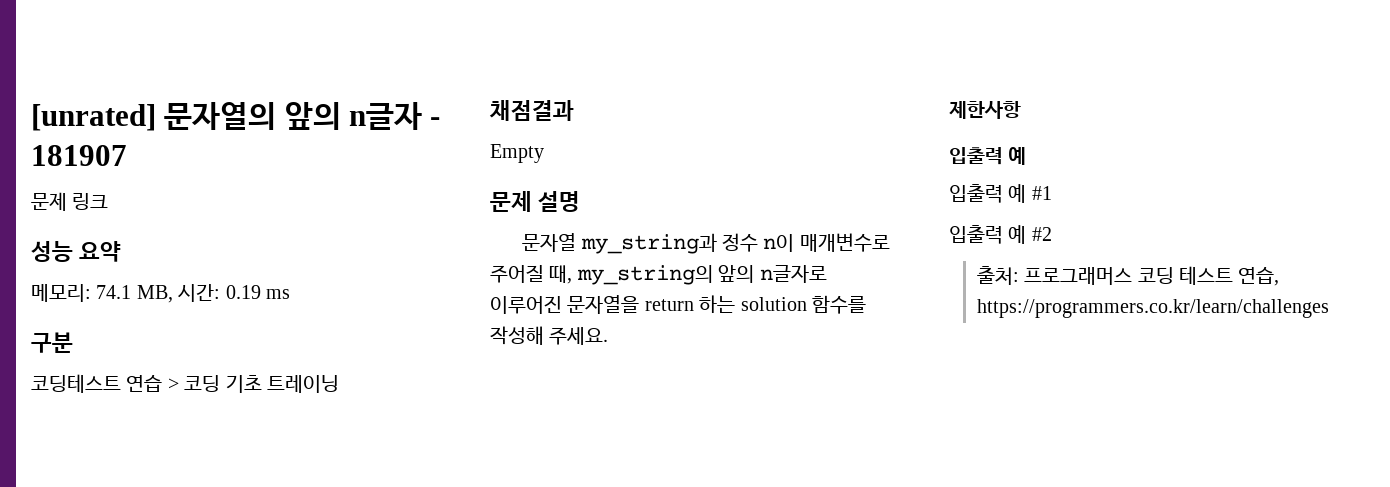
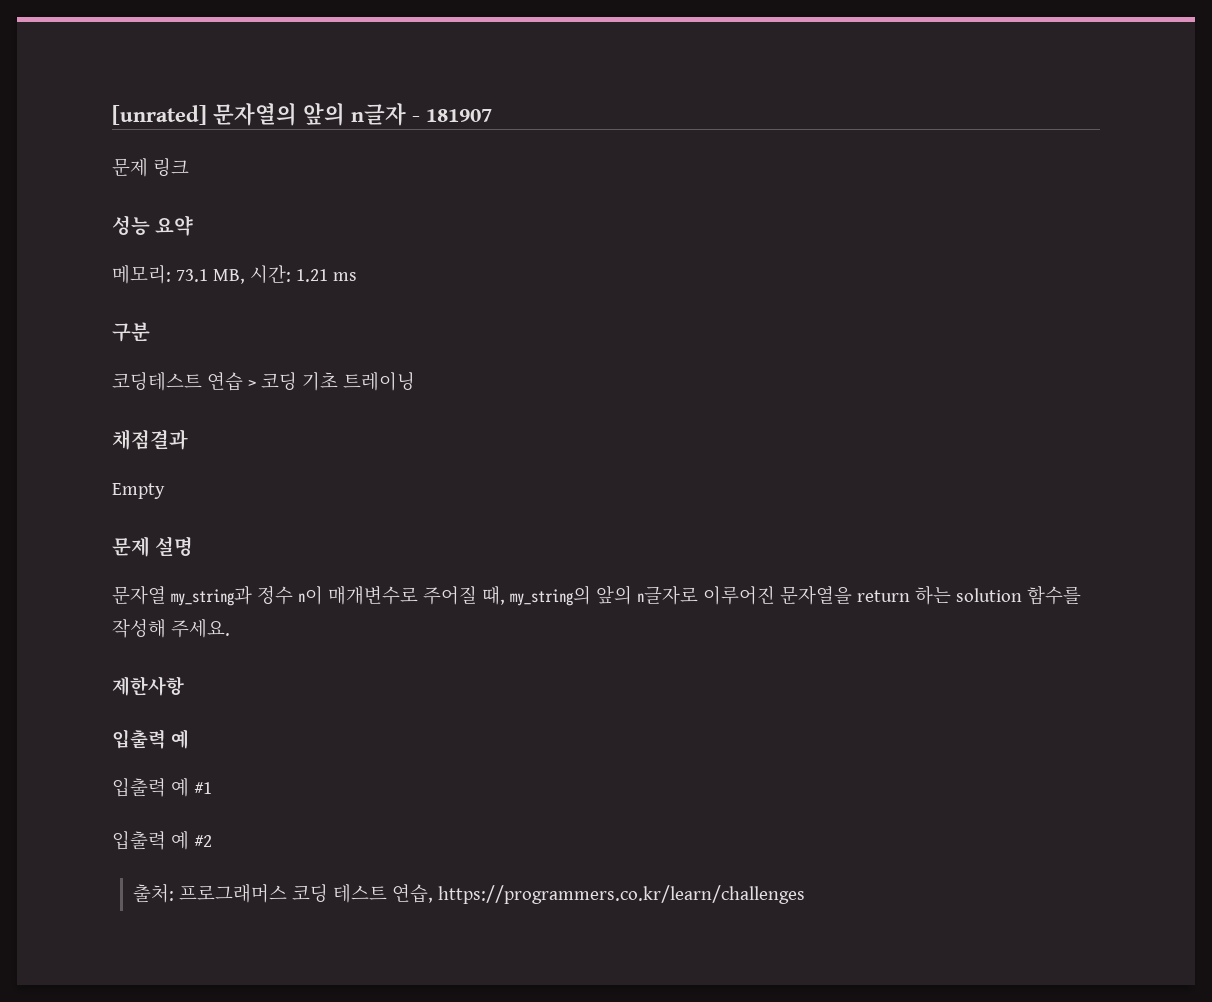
- 메모리: 74.1 MB, 시간: 0.19 ms
+ 메모리: 73.1 MB, 시간: 1.21 ms

